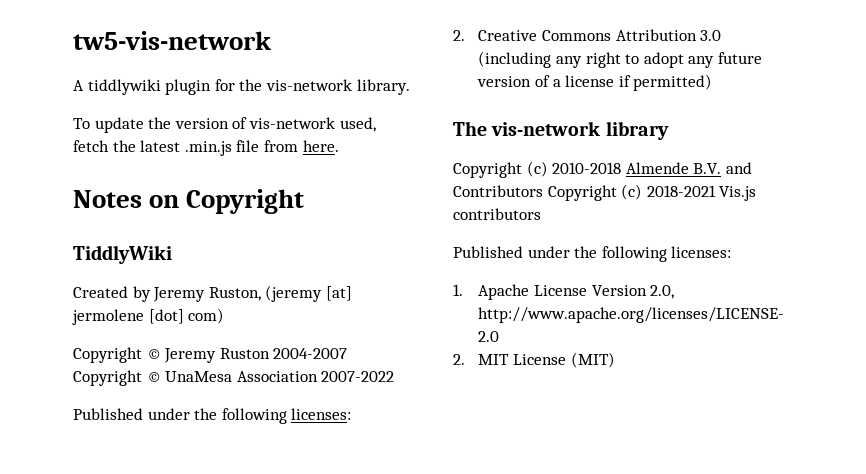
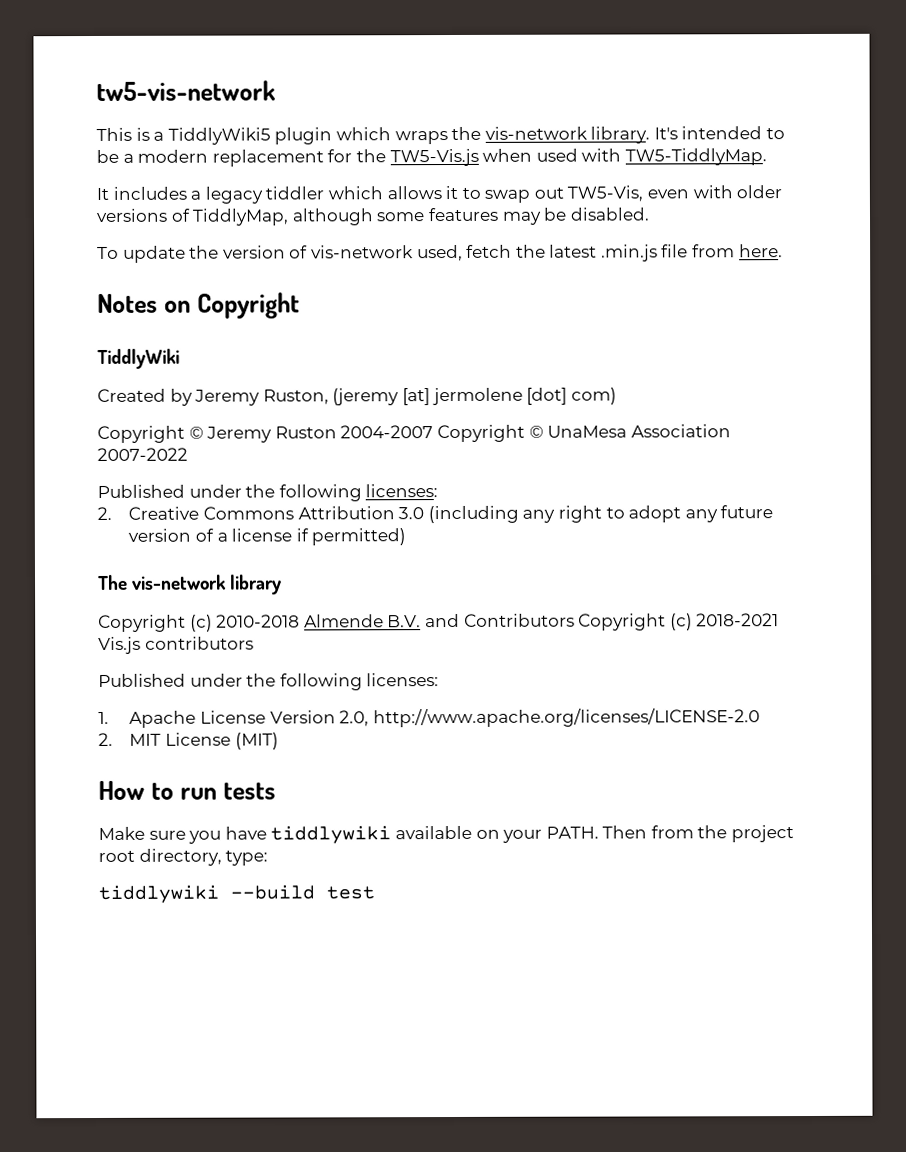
- A tiddlywiki plugin for the vis-network library.
+ This is a TiddlyWiki5 plugin which wraps the vis-network library. It's intended to be a modern replacement for the TW5-Vis.js when used with TW5-TiddlyMap.
+ It includes a legacy tiddler which allows it to swap out TW5-Vis, even with older versions of TiddlyMap, although some features may be disabled.
+ How to run tests
+ Make sure you have tiddlywiki available on your PATH. Then from the project root directory, type:
+ tiddlywiki --build test

